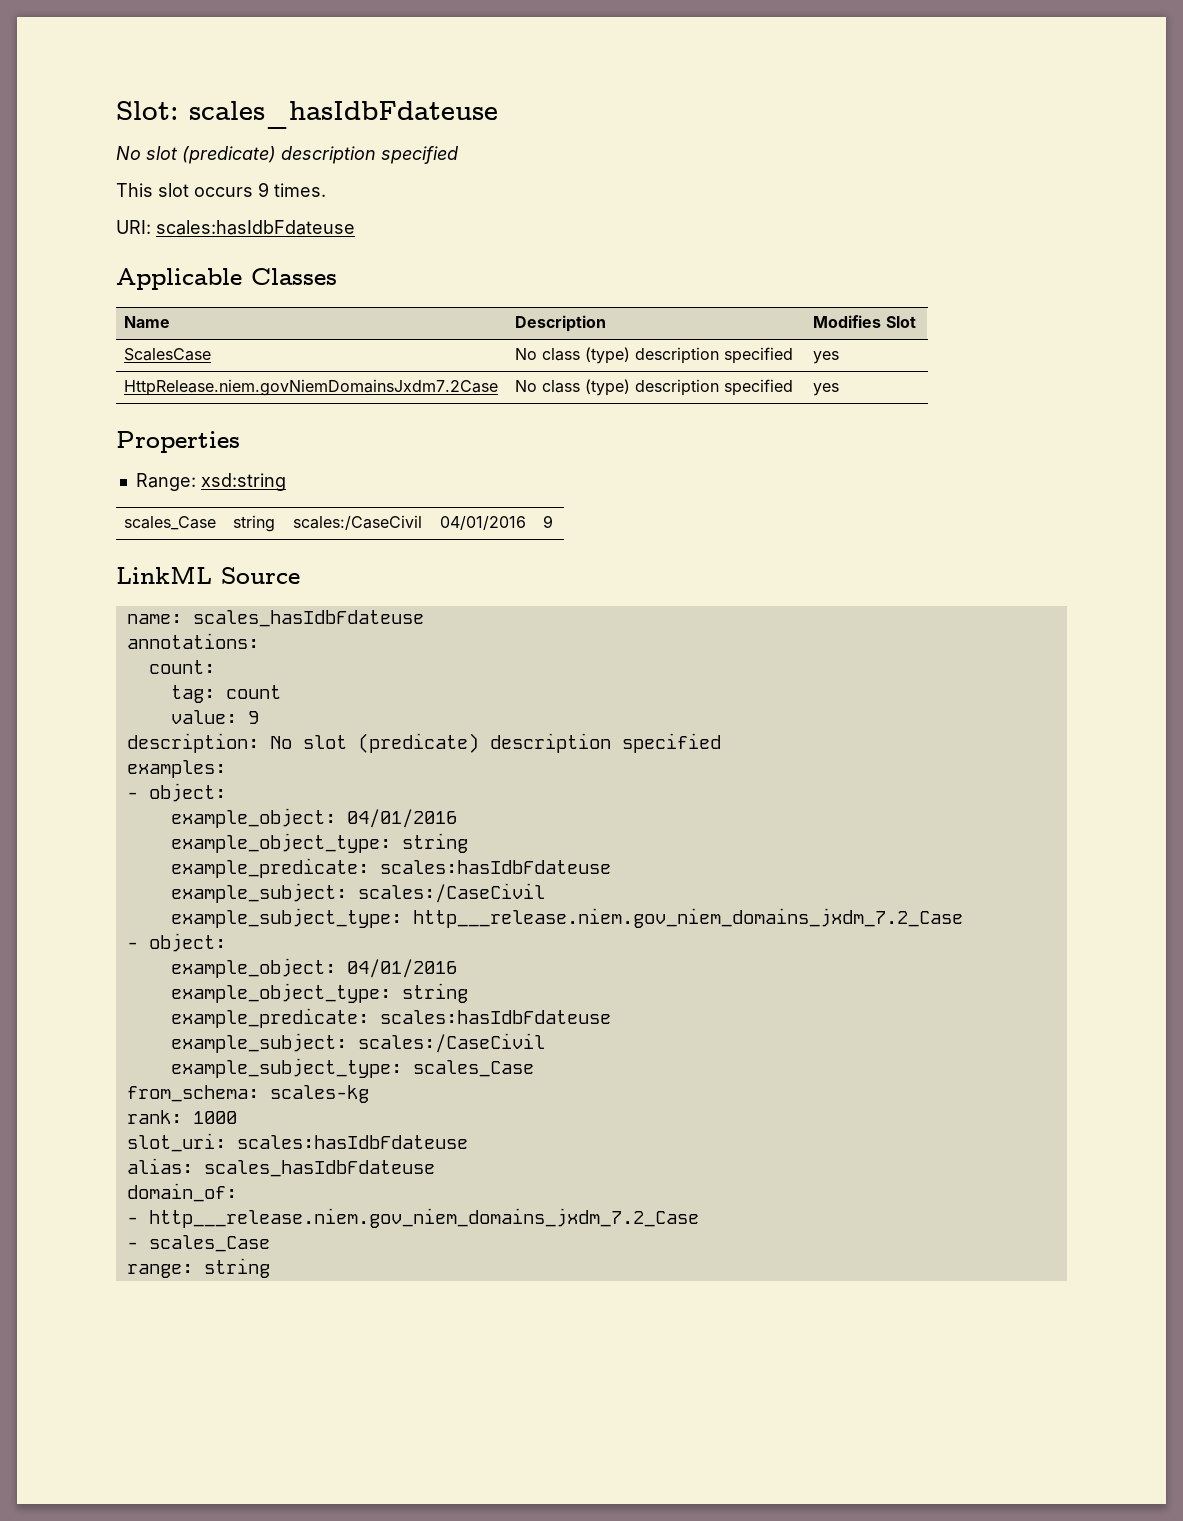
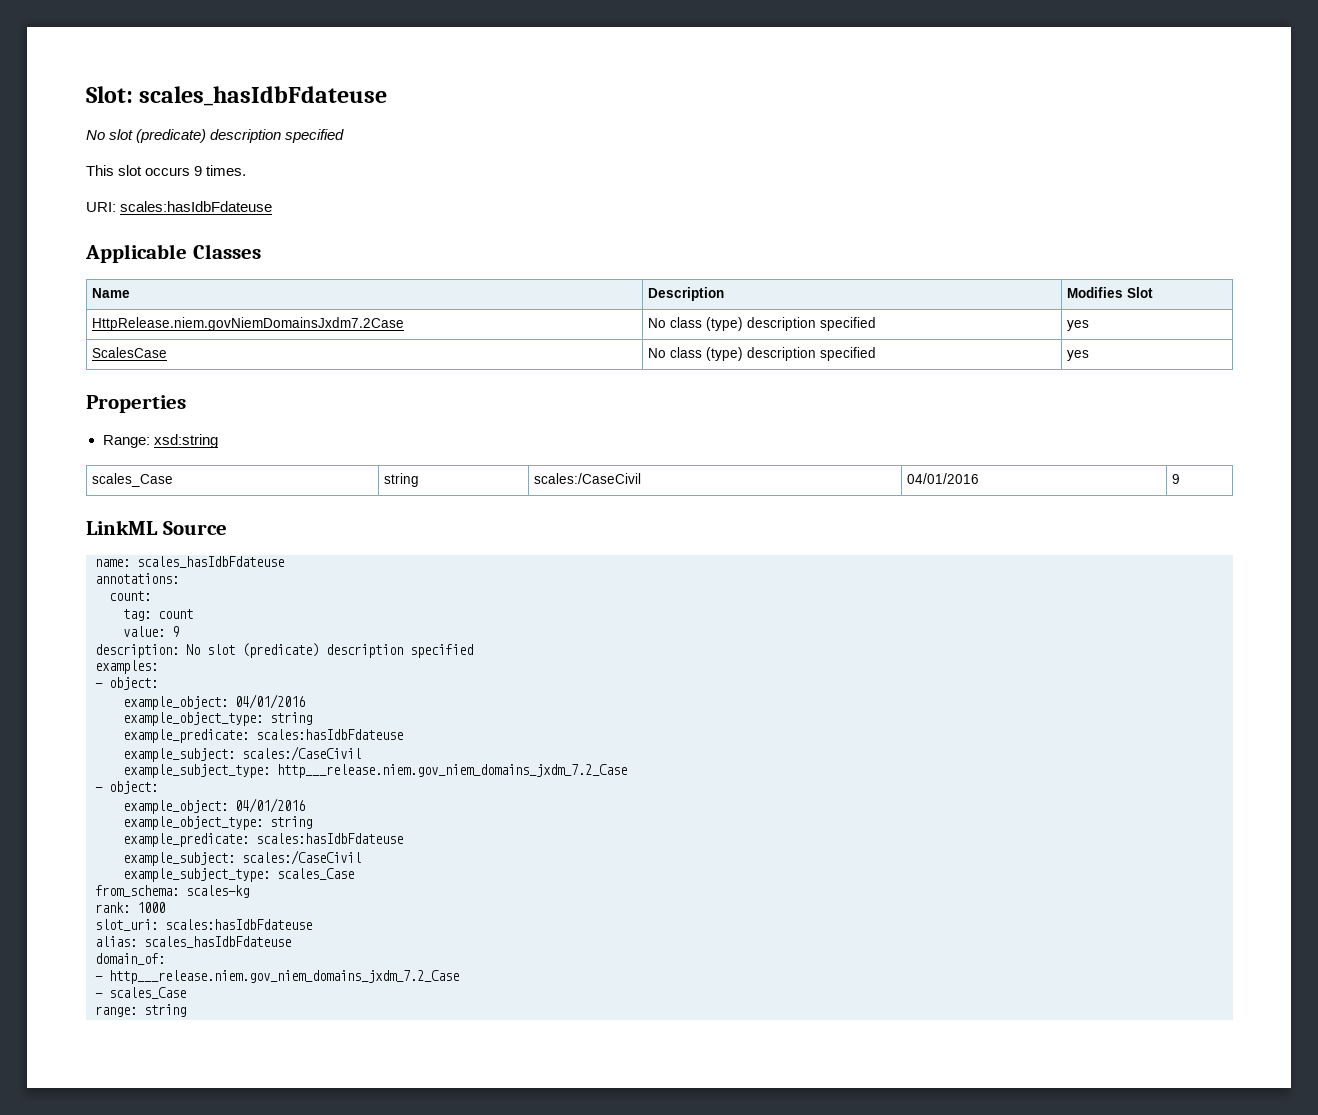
+ HttpRelease.niem.govNiemDomainsJxdm7.2Case | No class (type) description specified | yes
  ScalesCase | No class (type) description specified | yes
- HttpRelease.niem.govNiemDomainsJxdm7.2Case | No class (type) description specified | yes

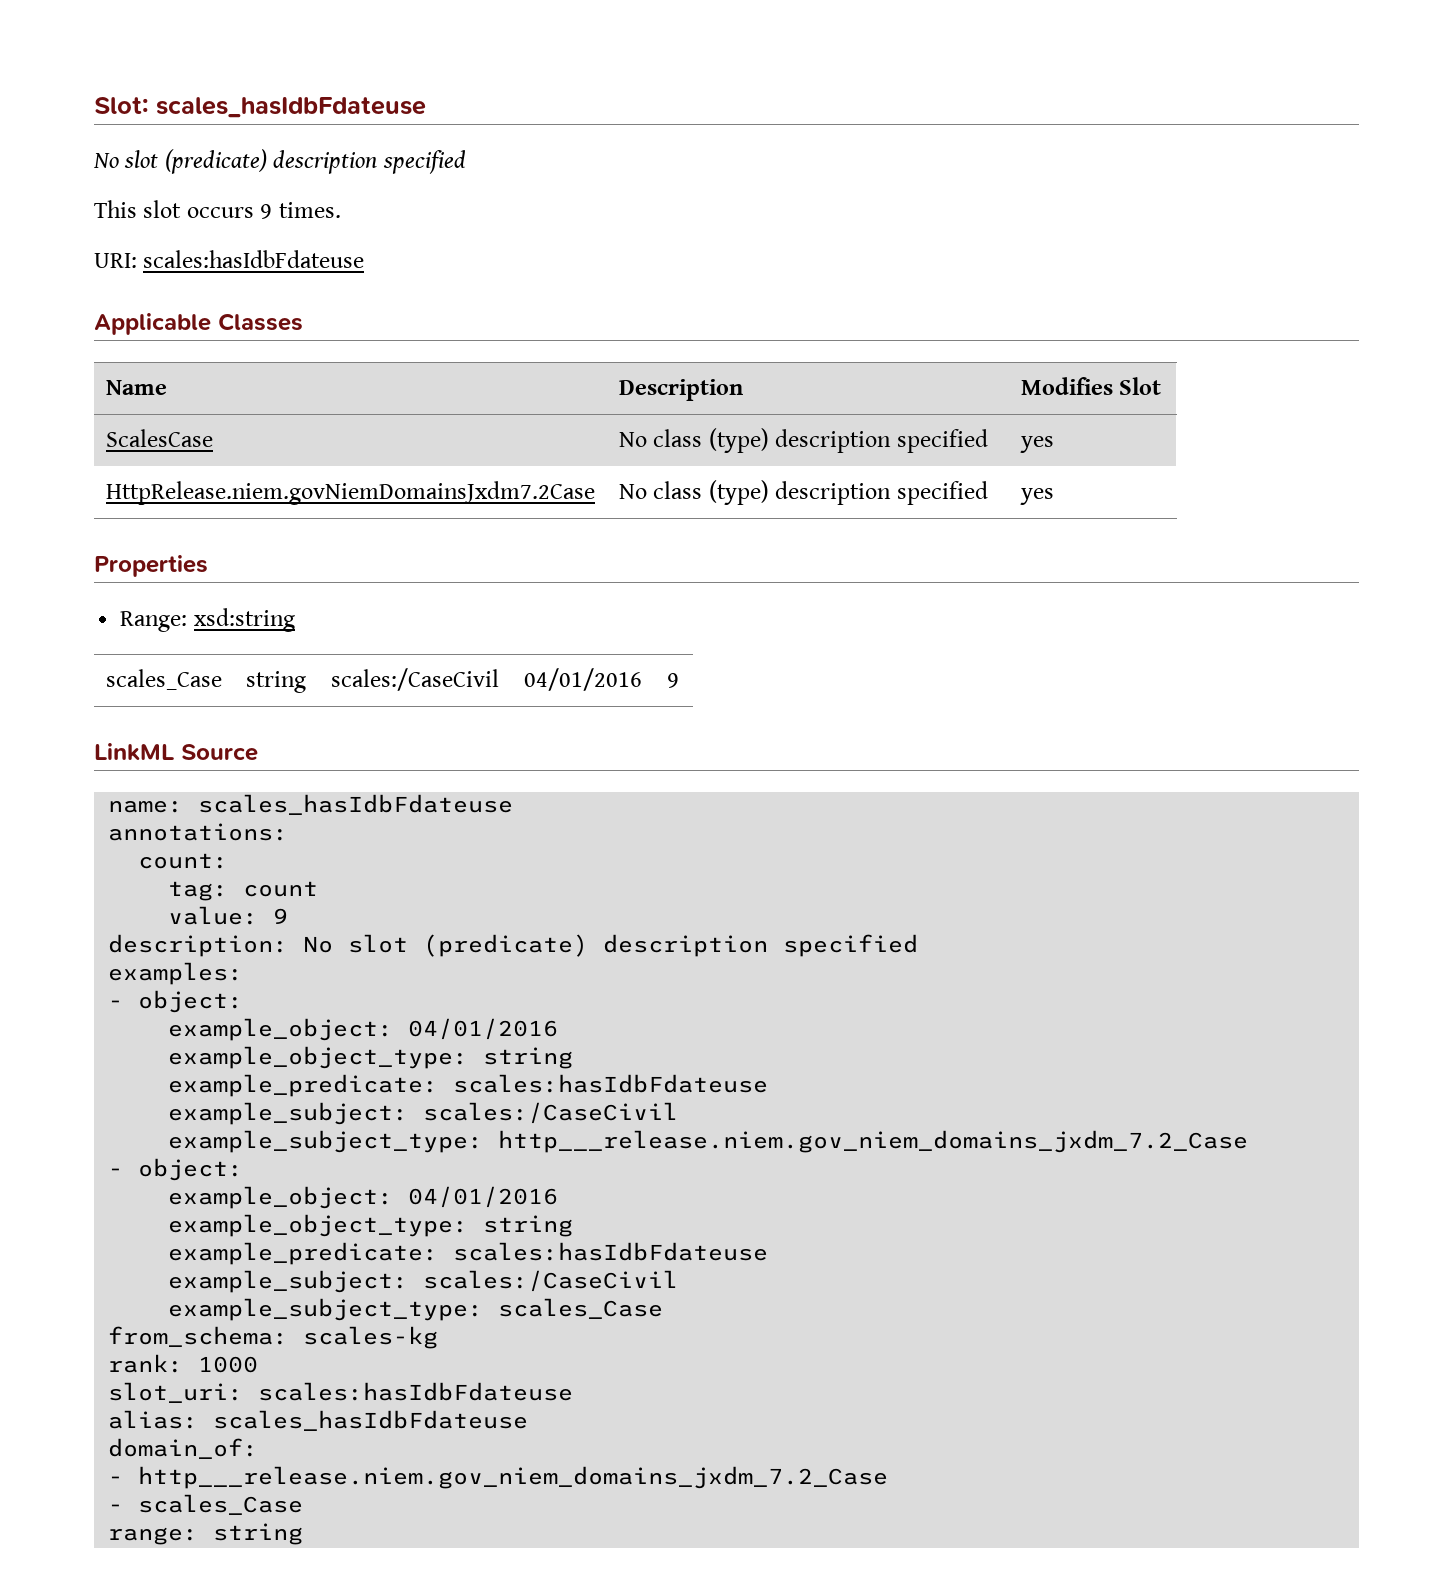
+ ScalesCase | No class (type) description specified | yes
  HttpRelease.niem.govNiemDomainsJxdm7.2Case | No class (type) description specified | yes
- ScalesCase | No class (type) description specified | yes

